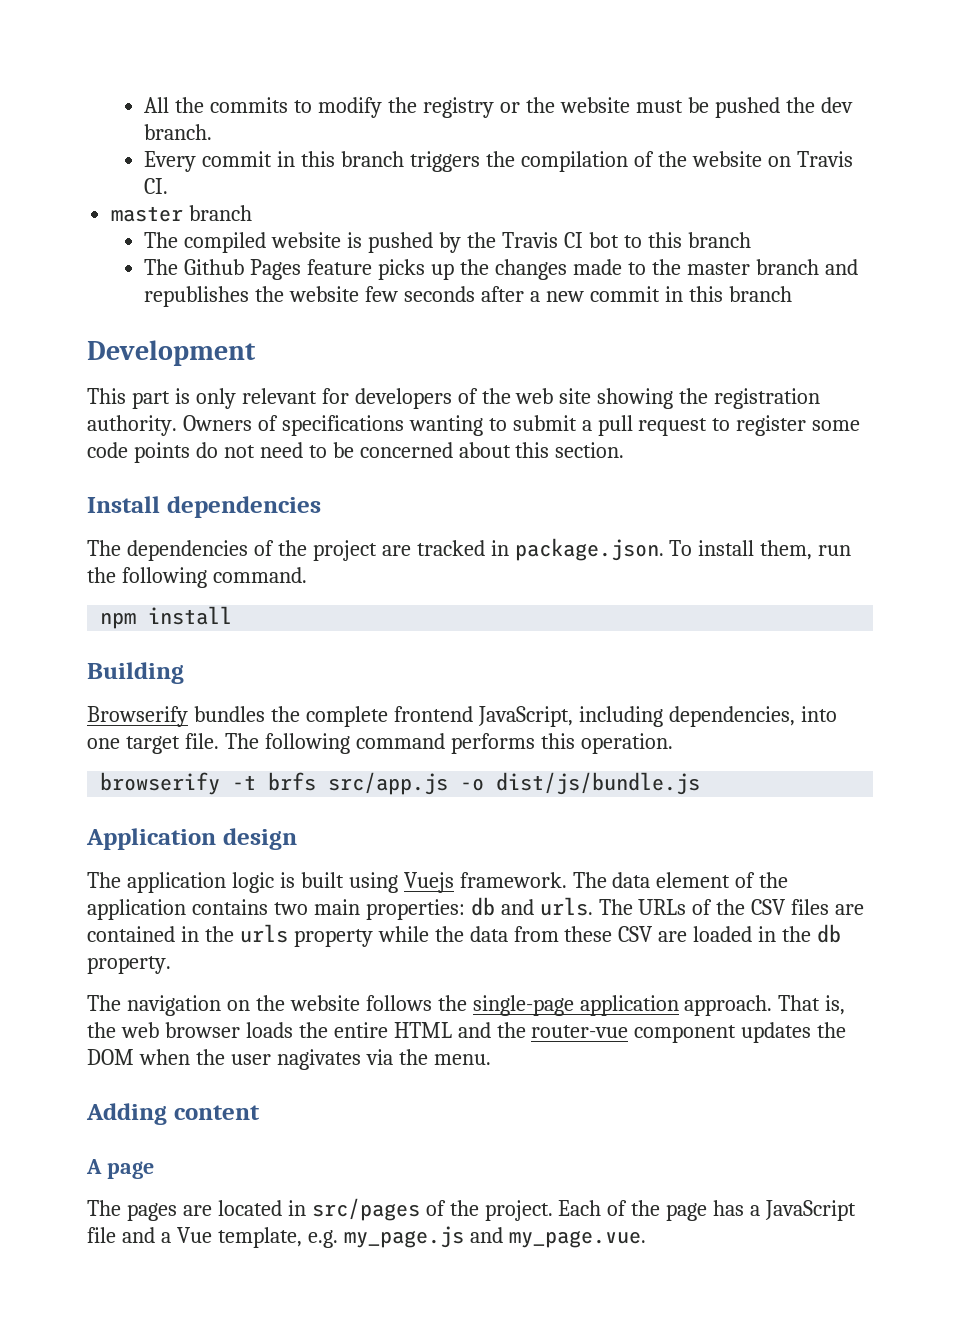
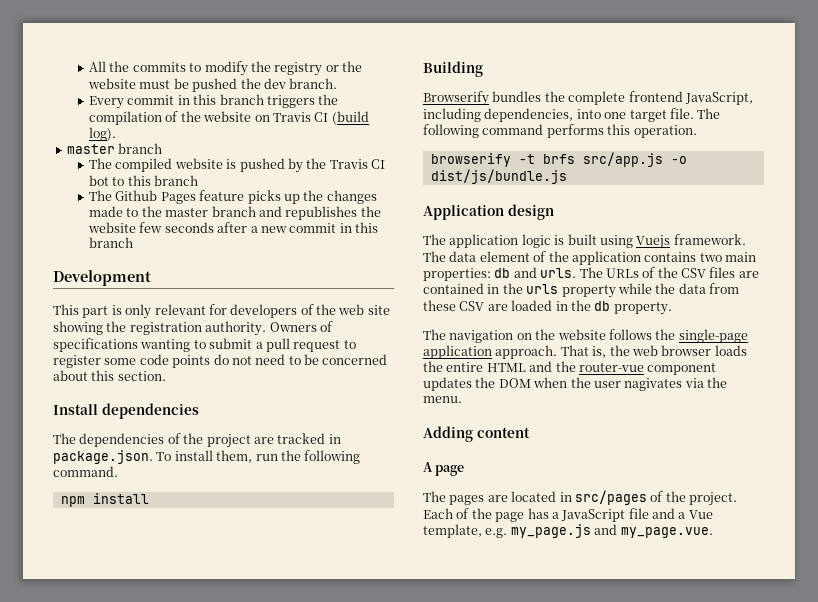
- Every commit in this branch triggers the compilation of the website on Travis CI.
+ Every commit in this branch triggers the compilation of the website on Travis CI (build log).

